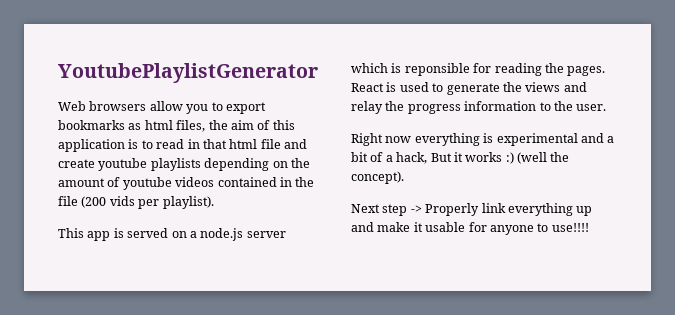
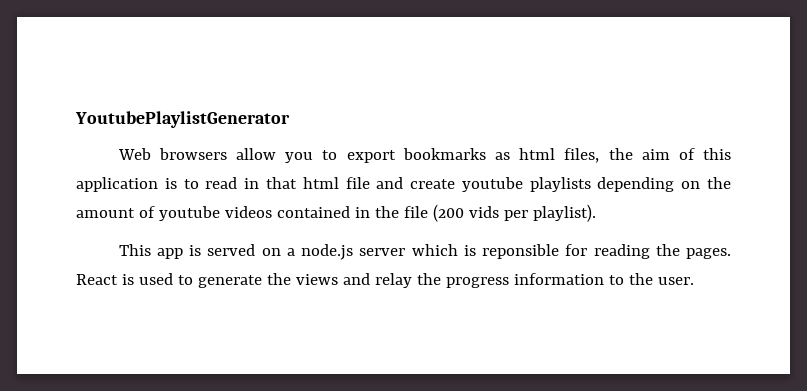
- Right now everything is experimental and a bit of a hack, But it works :) (well the concept).
- Next step -> Properly link everything up and make it usable for anyone to use!!!!

